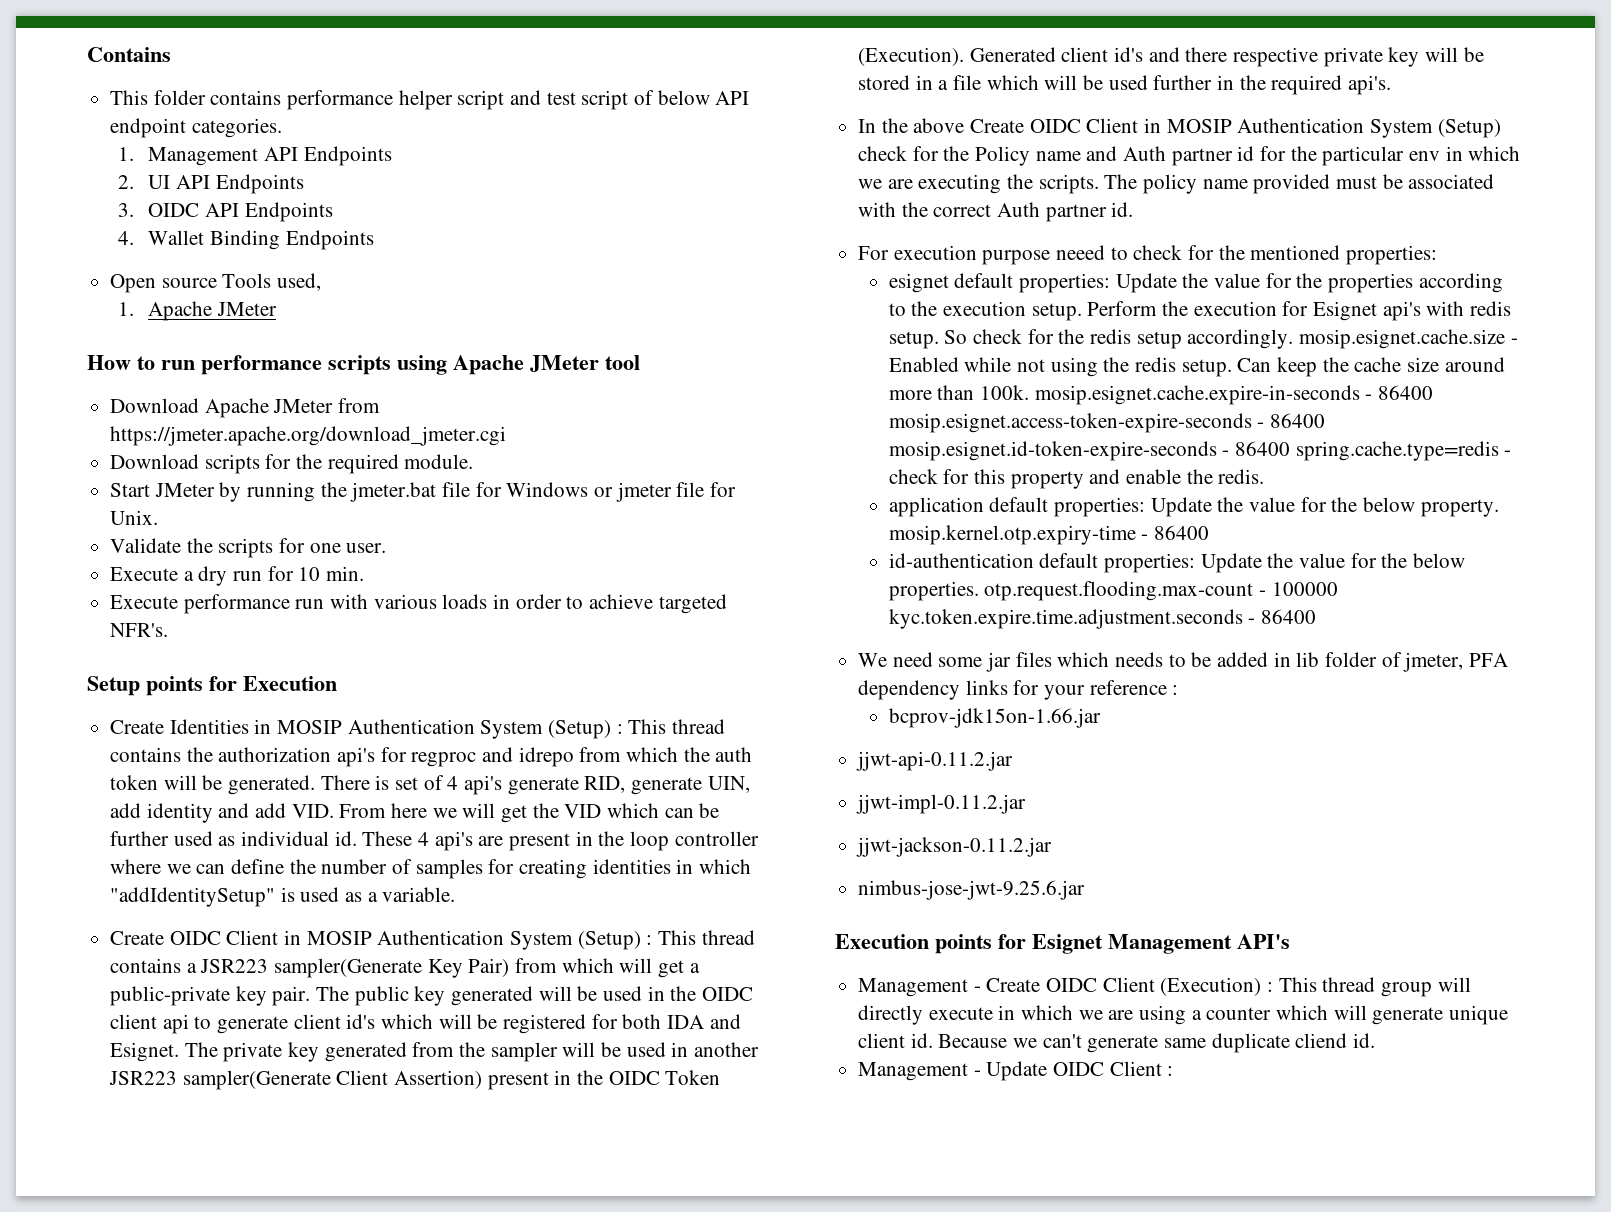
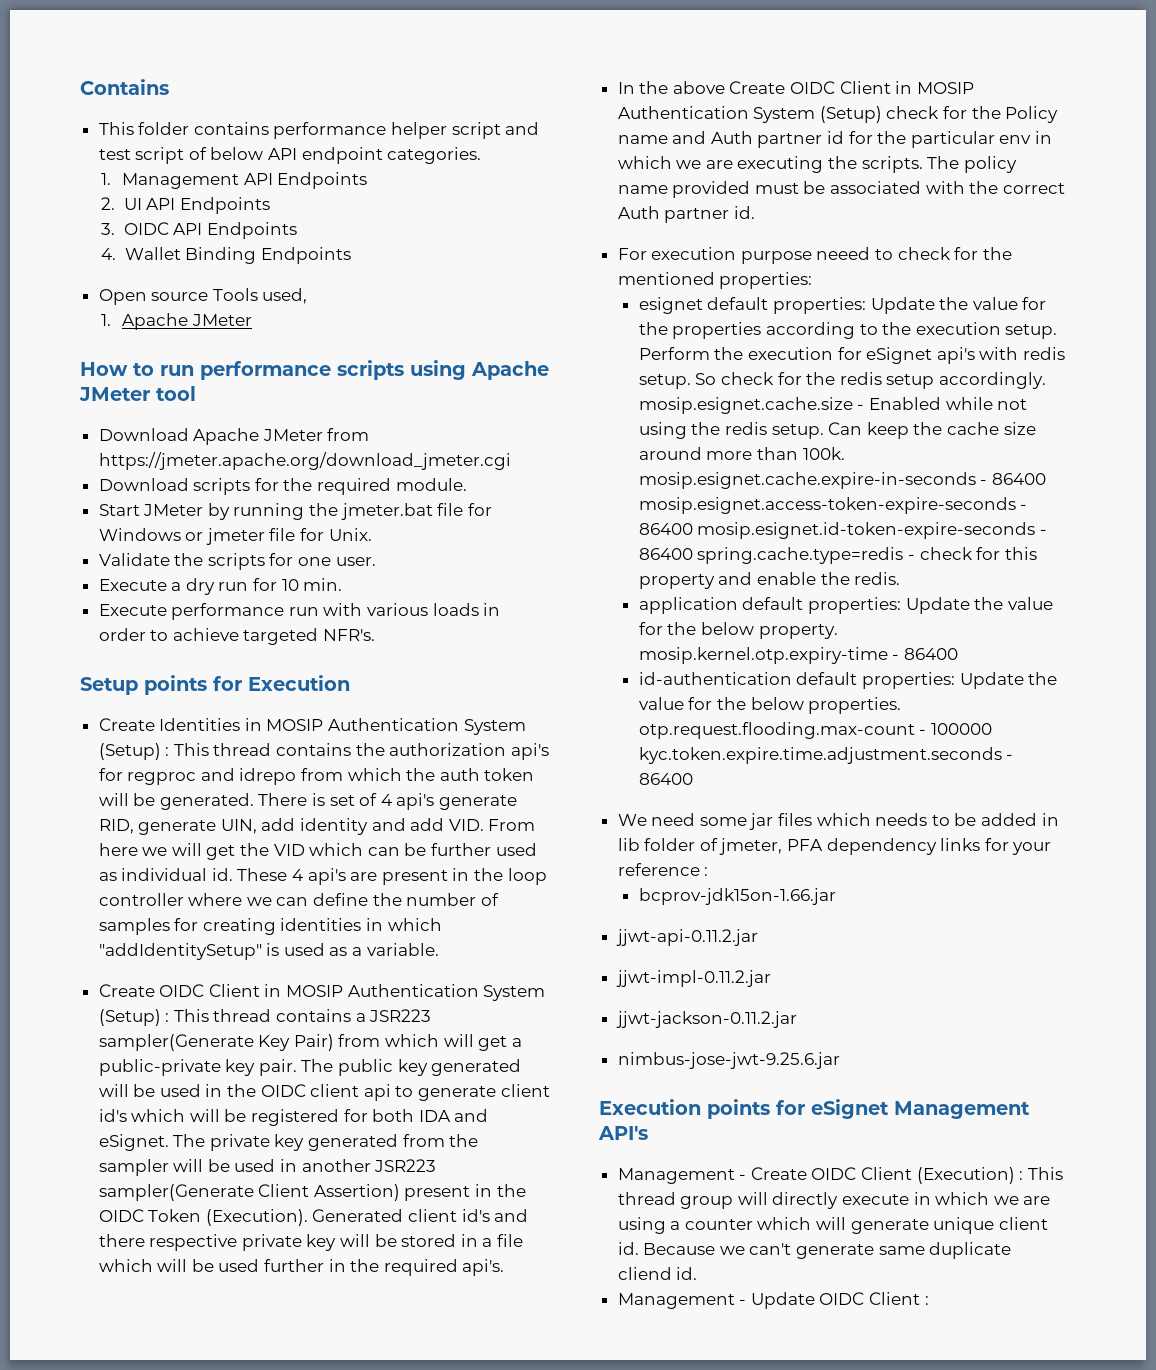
- The public key generated will be used in the OIDC client api to generate client id's which will be registered for both IDA and Esignet.
+ The public key generated will be used in the OIDC client api to generate client id's which will be registered for both IDA and eSignet.
- Perform the execution for Esignet api's with redis setup.
+ Perform the execution for eSignet api's with redis setup.
- Execution points for Esignet Management API's
+ Execution points for eSignet Management API's

